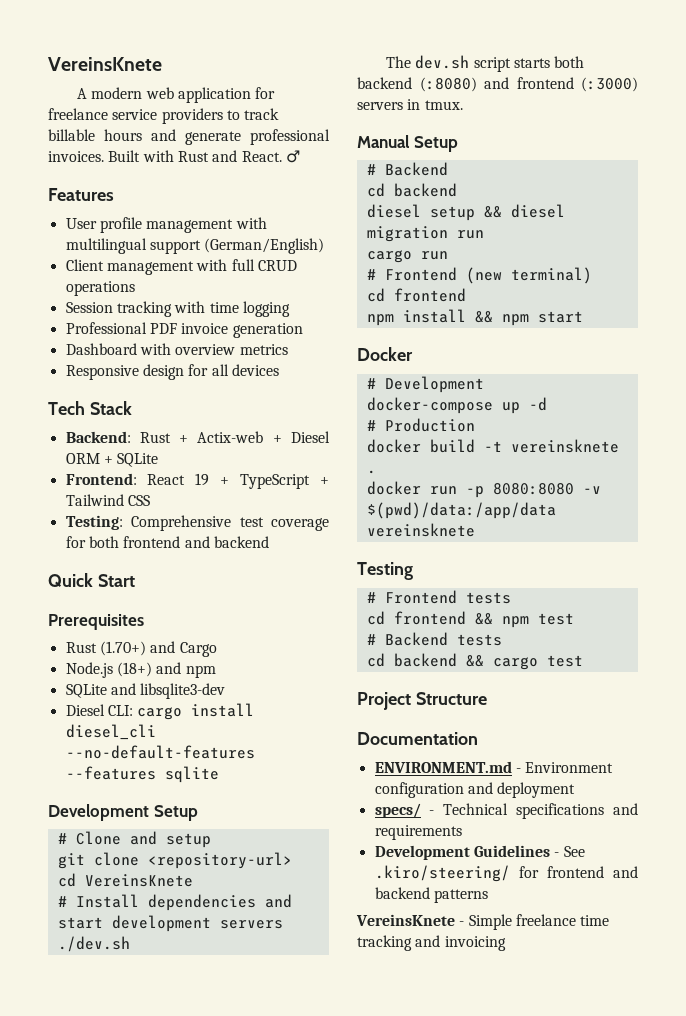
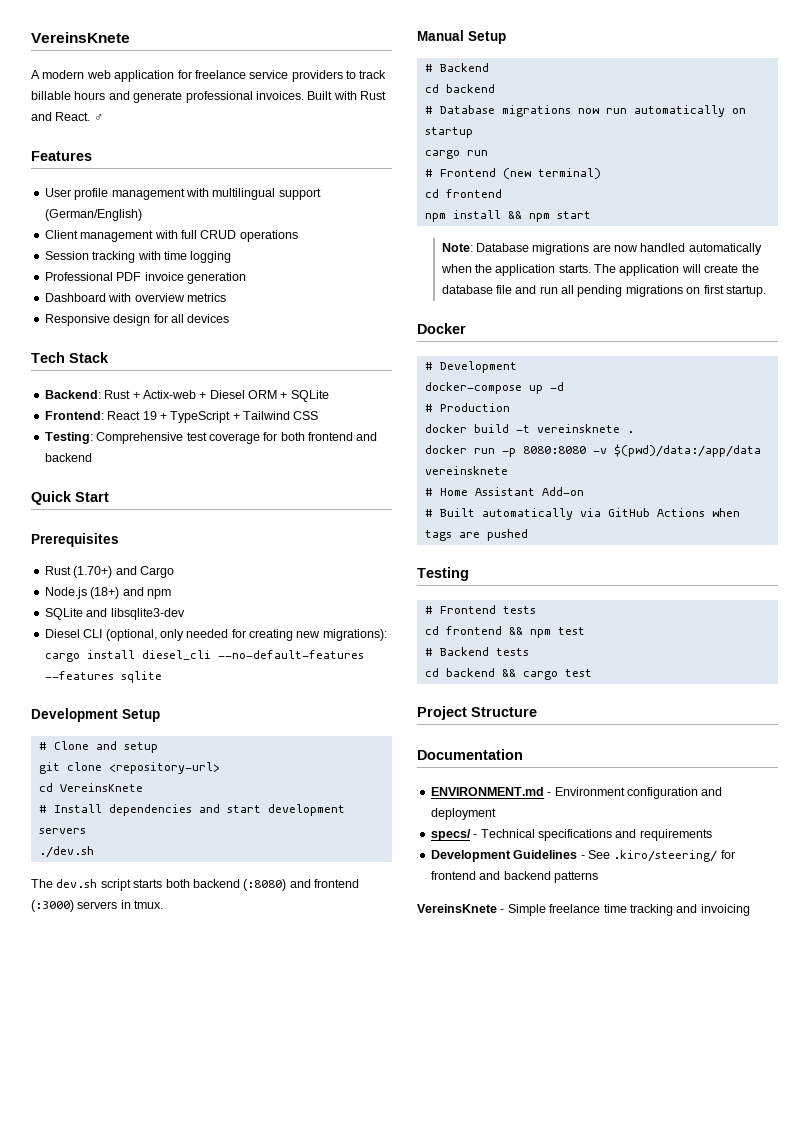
- Diesel CLI: cargo install diesel_cli --no-default-features --features sqlite
+ Diesel CLI (optional, only needed for creating new migrations): cargo install diesel_cli --no-default-features --features sqlite
- diesel setup && diesel migration run
+ # Database migrations now run automatically on startup
+ Note: Database migrations are now handled automatically when the application starts. The application will create the database file and run all pending migrations on first startup.
+ # Home Assistant Add-on
+ # Built automatically via GitHub Actions when tags are pushed

